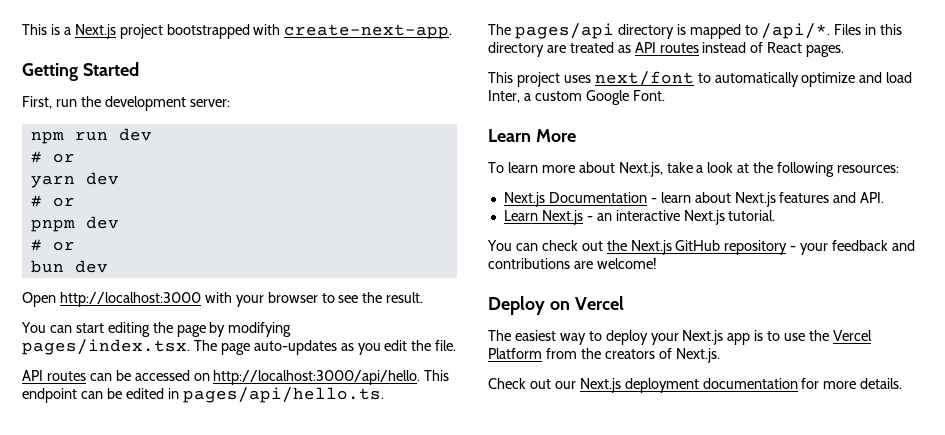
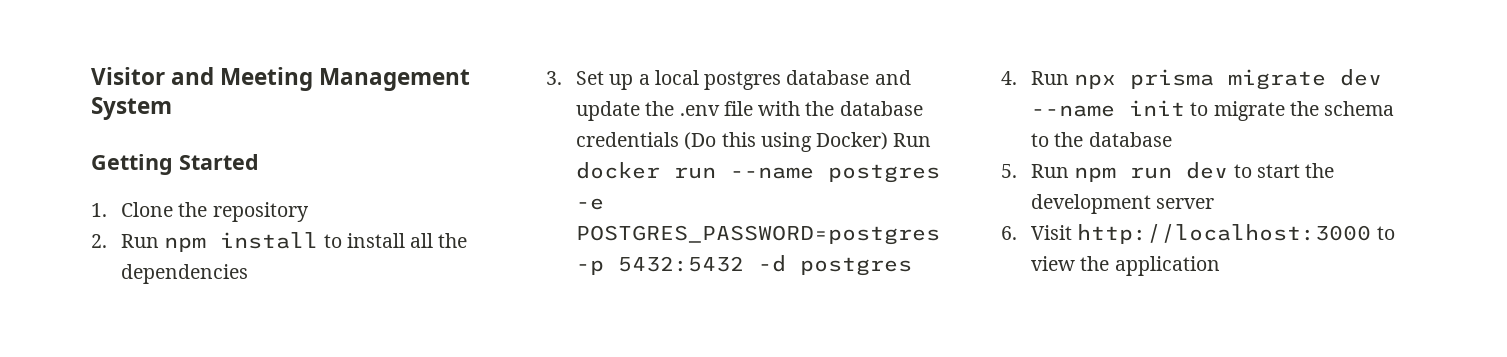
- This is a Next.js project bootstrapped with create-next-app.
+ Visitor and Meeting Management System
  Getting Started
- First, run the development server:
- npm run dev
- # or
- yarn dev
- # or
- pnpm dev
- # or
- bun dev
- Open http://localhost:3000 with your browser to see the result.
- You can start editing the page by modifying pages/index.tsx. The page auto-updates as you edit the file.
- API routes can be accessed on http://localhost:3000/api/hello. This endpoint can be edited in pages/api/hello.ts.
- The pages/api directory is mapped to /api/*. Files in this directory are treated as API routes instead of React pages.
- This project uses next/font to automatically optimize and load Inter, a custom Google Font.
- Learn More
- To learn more about Next.js, take a look at the following resources:
- Next.js Documentation - learn about Next.js features and API.
- Learn Next.js - an interactive Next.js tutorial.
- You can check out the Next.js GitHub repository - your feedback and contributions are welcome!
- Deploy on Vercel
- The easiest way to deploy your Next.js app is to use the Vercel Platform from the creators of Next.js.
- Check out our Next.js deployment documentation for more details.
+ 1. Clone the repository
+ 2. Run npm install to install all the dependencies
+ 3. Set up a local postgres database and update the .env file with the database credentials (Do this using Docker) Run docker run --name postgres -e POSTGRES_PASSWORD=postgres -p 5432:5432 -d postgres
+ 4. Run npx prisma migrate dev --name init to migrate the schema to the database
+ 5. Run npm run dev to start the development server
+ 6. Visit http://localhost:3000 to view the application

